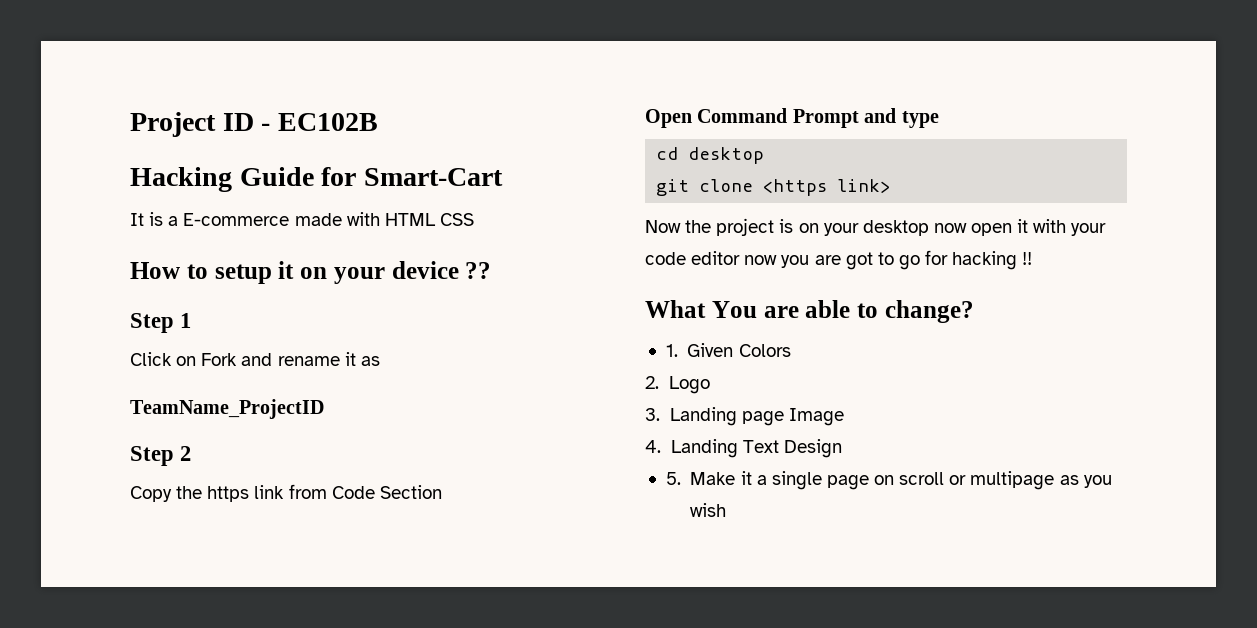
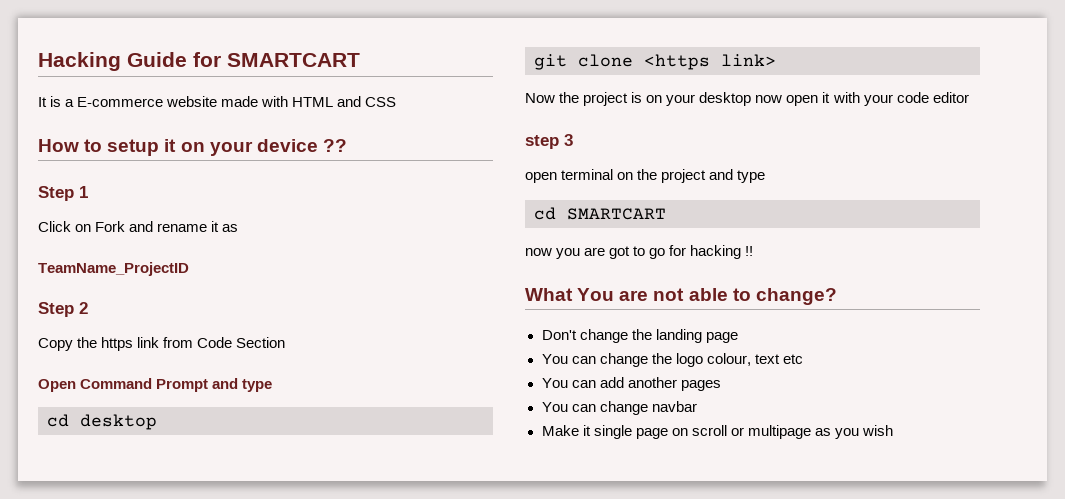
- Project ID - EC102B
- Hacking Guide for Smart-Cart
+ Hacking Guide for SMARTCART
- It is a E-commerce made with HTML CSS
+ It is a E-commerce website made with HTML and CSS
- Now the project is on your desktop now open it with your code editor now you are got to go for hacking !!
+ Now the project is on your desktop now open it with your code editor
+ step 3
+ open terminal on the project and type
+ cd SMARTCART
+ now you are got to go for hacking !!
- What You are able to change?
+ What You are not able to change?
- 1. Given Colors
- 2. Logo
- 3. Landing page Image
- 4. Landing Text Design
- 5. Make it a single page on scroll or multipage as you wish
+ Don't change the landing page
+ You can change the logo colour, text etc
+ You can add another pages
+ You can change navbar
+ Make it single page on scroll or multipage as you wish

